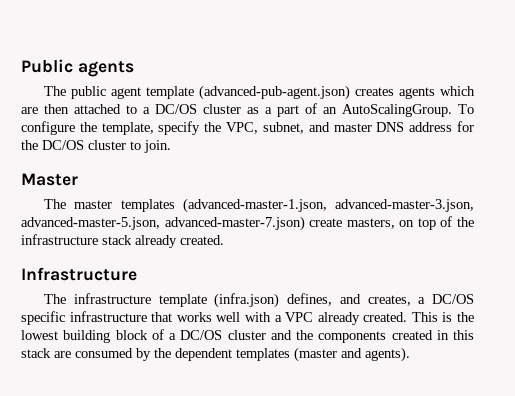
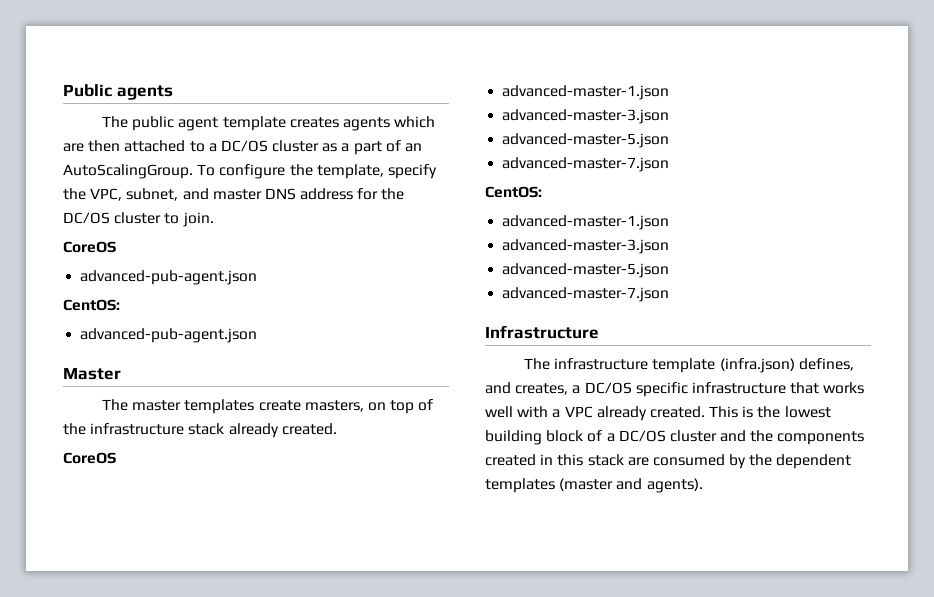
- The public agent template (advanced-pub-agent.json) creates agents which are then attached to a DC/OS cluster as a part of an AutoScalingGroup.
+ The public agent template creates agents which are then attached to a DC/OS cluster as a part of an AutoScalingGroup.
  To configure the template, specify the VPC, subnet, and master DNS address for the DC/OS cluster to join.
+ CoreOS
+ advanced-pub-agent.json
+ CentOS:
+ advanced-pub-agent.json
- The master templates (advanced-master-1.json, advanced-master-3.json, advanced-master-5.json, advanced-master-7.json) create masters, on top of the infrastructure stack already created.
+ The master templates create masters, on top of the infrastructure stack already created.
+ CoreOS
+ advanced-master-1.json
+ advanced-master-3.json
+ advanced-master-5.json
+ advanced-master-7.json
+ CentOS:
+ advanced-master-1.json
+ advanced-master-3.json
+ advanced-master-5.json
+ advanced-master-7.json

